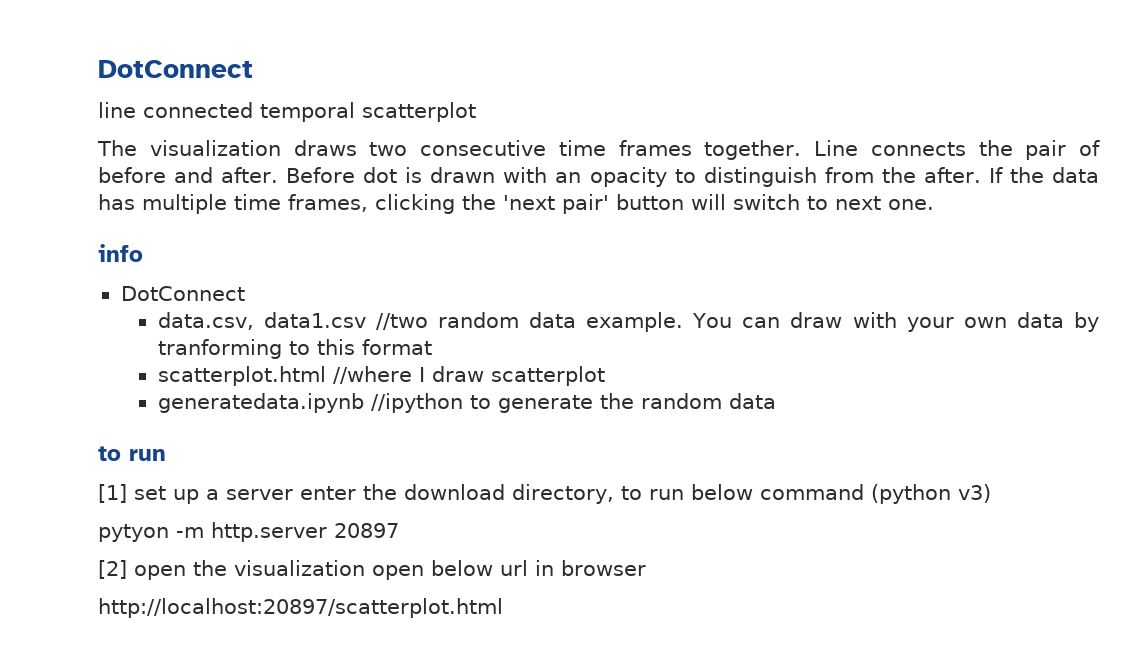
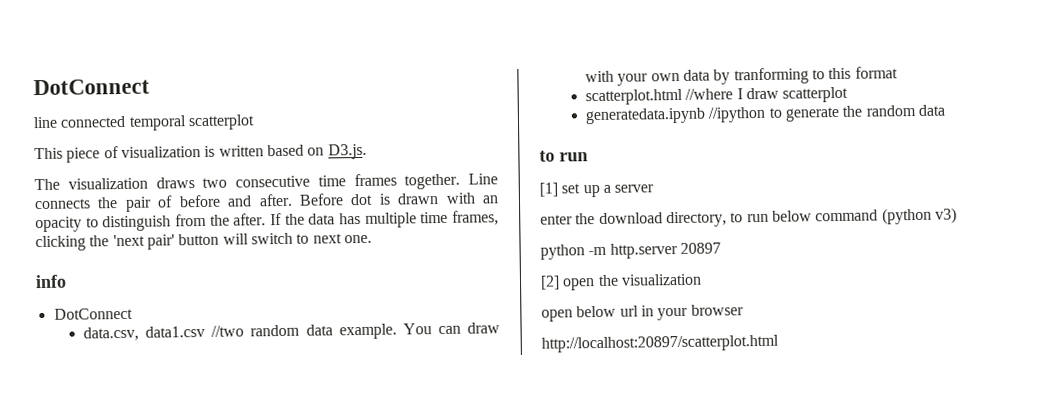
+ This piece of visualization is written based on D3.js.
- [1] set up a server enter the download directory, to run below command (python v3)
+ [1] set up a server
+ enter the download directory, to run below command (python v3)
- pytyon -m http.server 20897
+ python -m http.server 20897
- [2] open the visualization open below url in browser
+ [2] open the visualization
+ open below url in your browser

